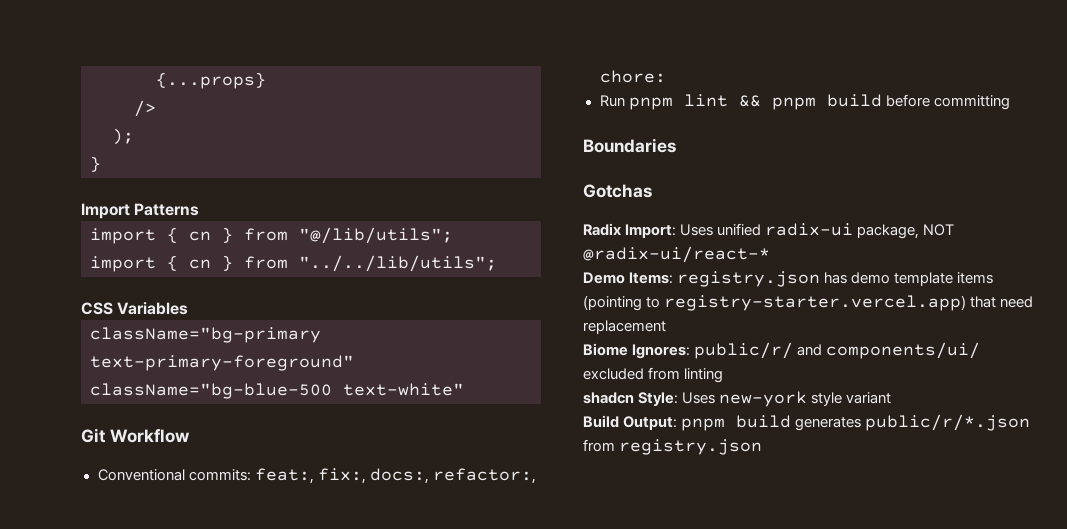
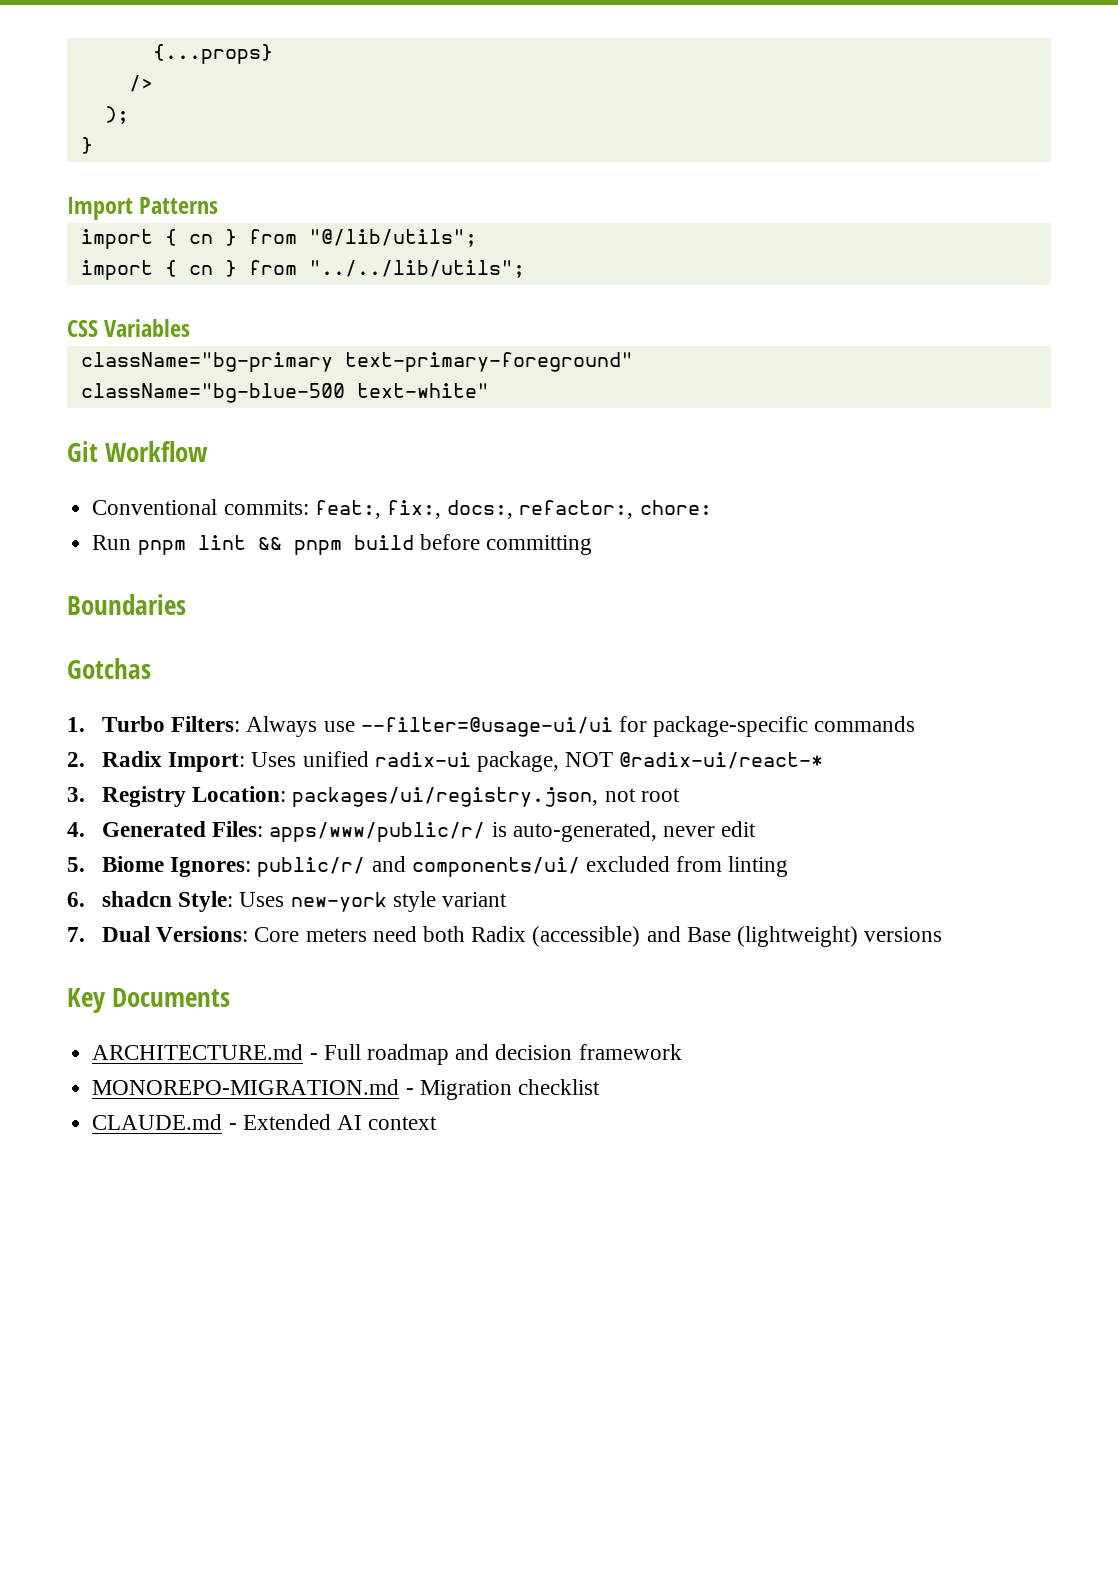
- Radix Import: Uses unified radix-ui package, NOT @radix-ui/react-*
+ 1. Turbo Filters: Always use --filter=@usage-ui/ui for package-specific commands
+ 2. Radix Import: Uses unified radix-ui package, NOT @radix-ui/react-*
- Demo Items: registry.json has demo template items (pointing to registry-starter.vercel.app) that need replacement
- Biome Ignores: public/r/ and components/ui/ excluded from linting
+ 3. Registry Location: packages/ui/registry.json, not root
+ 4. Generated Files: apps/www/public/r/ is auto-generated, never edit
+ 5. Biome Ignores: public/r/ and components/ui/ excluded from linting
- shadcn Style: Uses new-york style variant
+ 6. shadcn Style: Uses new-york style variant
- Build Output: pnpm build generates public/r/*.json from registry.json
+ 7. Dual Versions: Core meters need both Radix (accessible) and Base (lightweight) versions
+ Key Documents
+ ARCHITECTURE.md - Full roadmap and decision framework
+ MONOREPO-MIGRATION.md - Migration checklist
+ CLAUDE.md - Extended AI context

